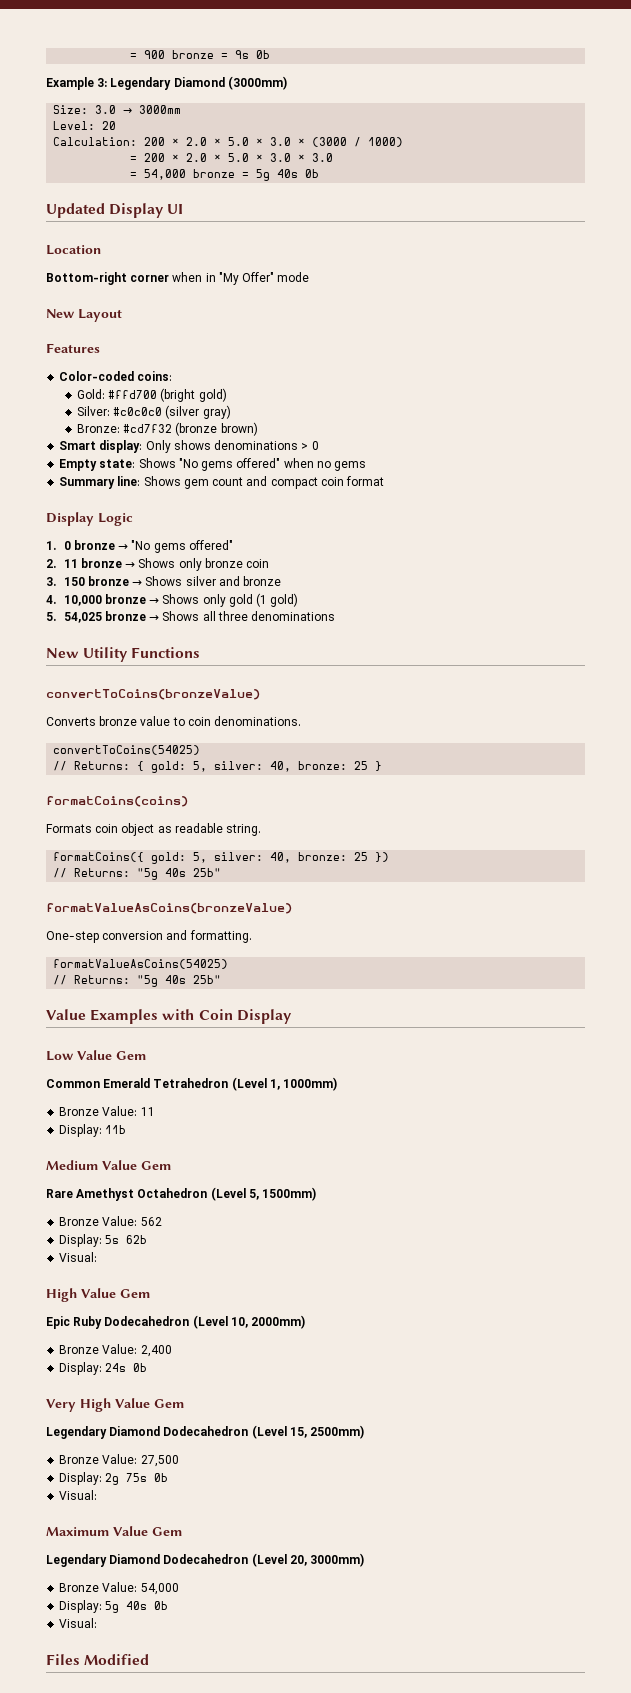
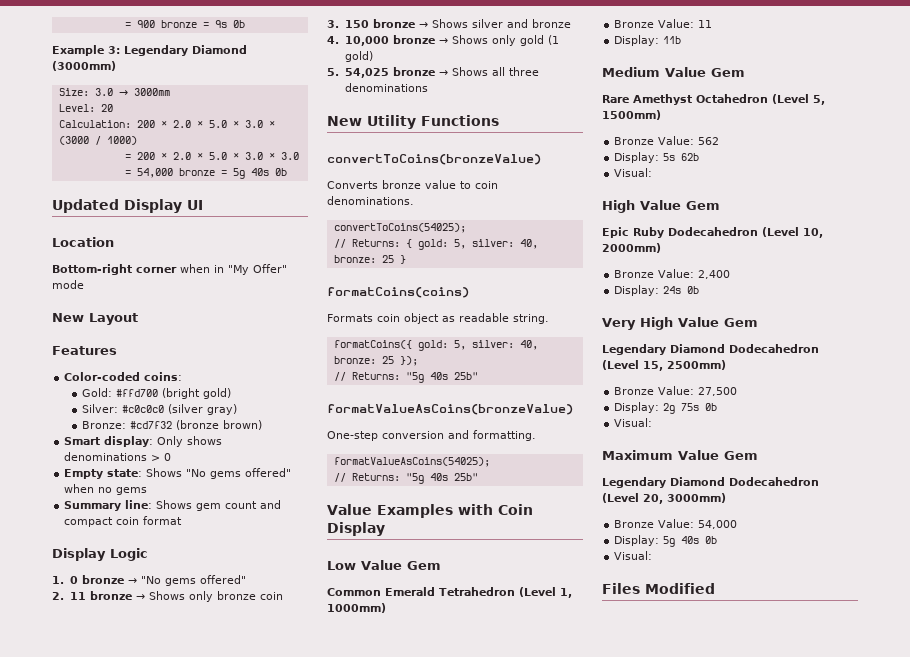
- convertToCoins(54025)
+ convertToCoins(54025);
- formatCoins({ gold: 5, silver: 40, bronze: 25 })
+ formatCoins({ gold: 5, silver: 40, bronze: 25 });
- formatValueAsCoins(54025)
+ formatValueAsCoins(54025);

